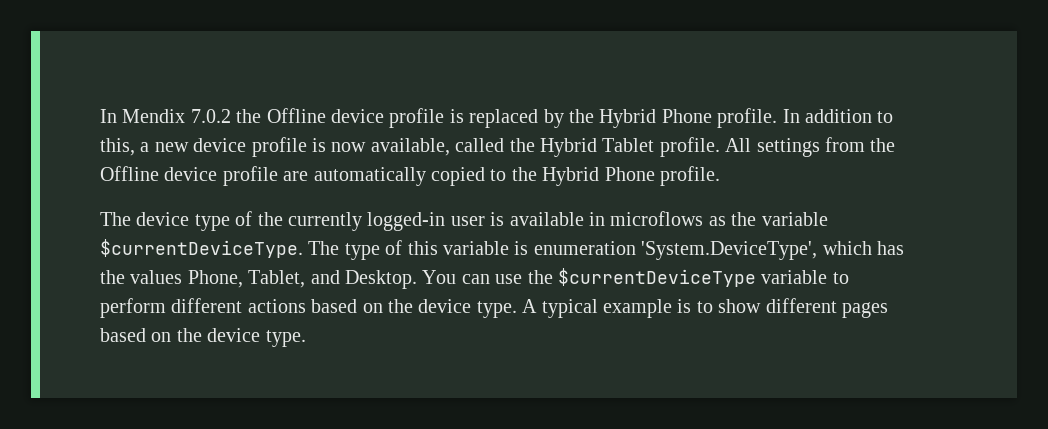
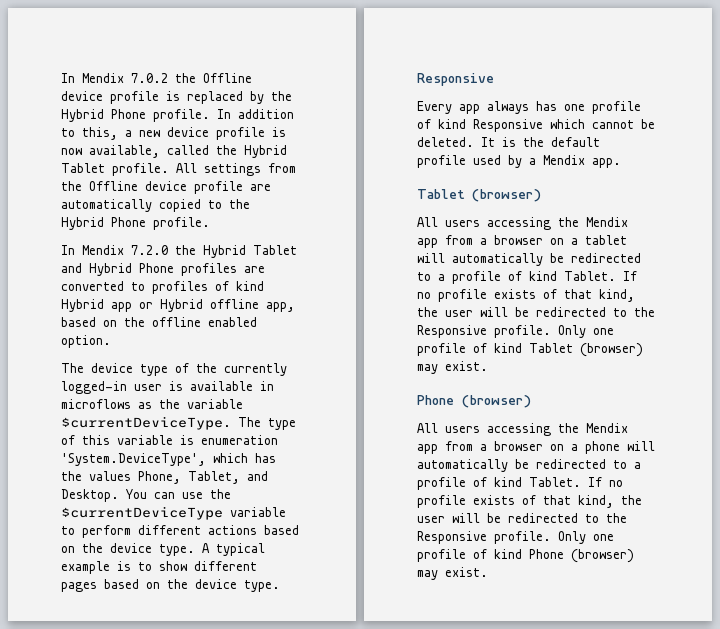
+ In Mendix 7.2.0 the Hybrid Tablet and Hybrid Phone profiles are converted to profiles of kind Hybrid app or Hybrid offline app, based on the offline enabled option.
  A typical example is to show different pages based on the device type.
+ Responsive
+ Every app always has one profile of kind Responsive which cannot be deleted. It is the default profile used by a Mendix app.
+ Tablet (browser)
+ All users accessing the Mendix app from a browser on a tablet will automatically be redirected to a profile of kind Tablet. If no profile exists of that kind, the user will be redirected to the Responsive profile. Only one profile of kind Tablet (browser) may exist.
+ Phone (browser)
+ All users accessing the Mendix app from a browser on a phone will automatically be redirected to a profile of kind Tablet. If no profile exists of that kind, the user will be redirected to the Responsive profile. Only one profile of kind Phone (browser) may exist.

